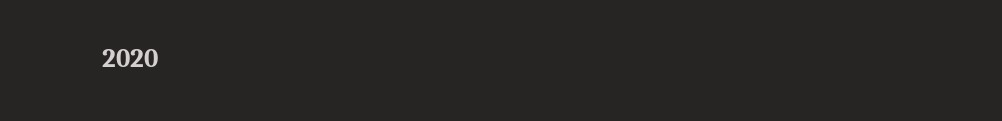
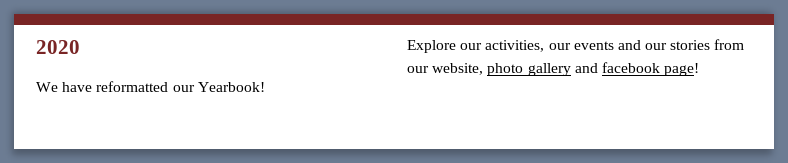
+ We have reformatted our Yearbook!
+ Explore our activities, our events and our stories from our website, photo gallery and facebook page!

